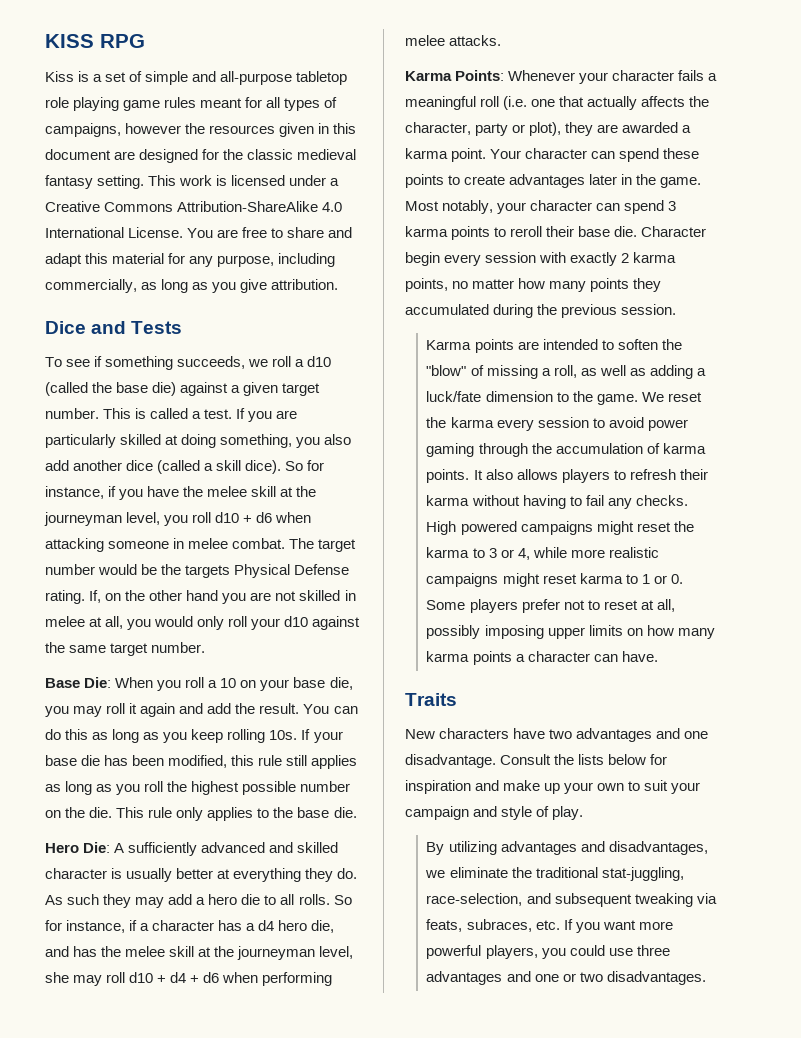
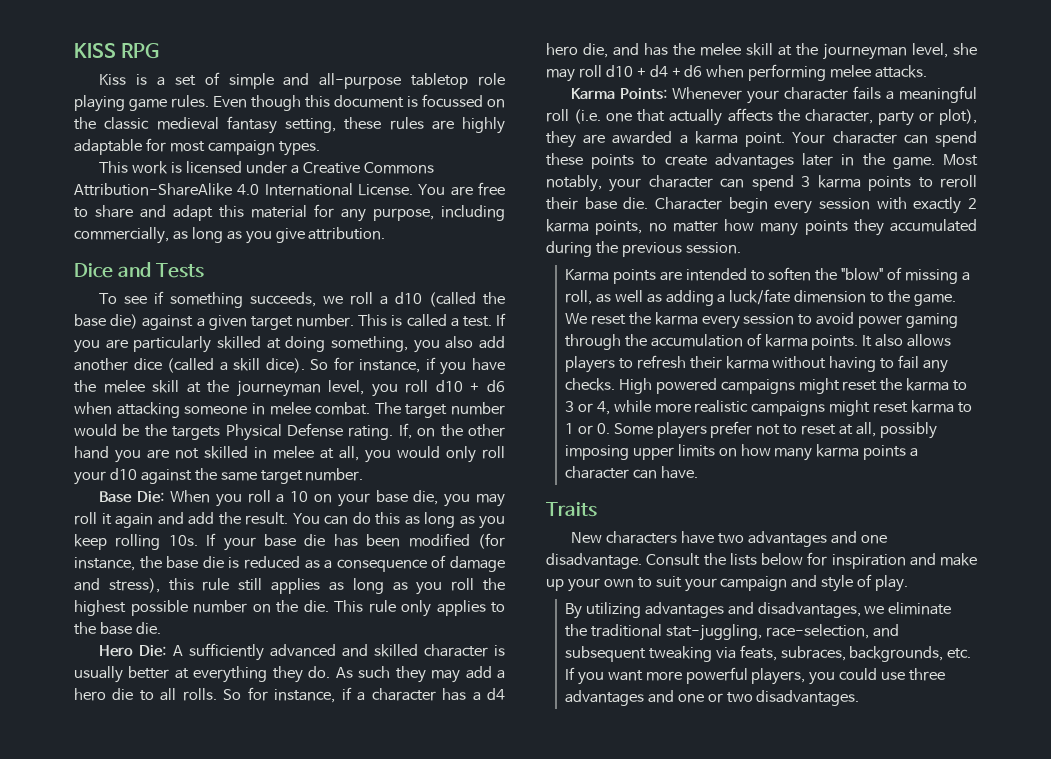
- Kiss is a set of simple and all-purpose tabletop role playing game rules meant for all types of campaigns, however the resources given in this document are designed for the classic medieval fantasy setting. This work is licensed under a Creative Commons Attribution-ShareAlike 4.0 International License.
+ Kiss is a set of simple and all-purpose tabletop role playing game rules. Even though this document is focussed on the classic medieval fantasy setting, these rules are highly adaptable for most campaign types.
+ This work is licensed under a Creative Commons Attribution-ShareAlike 4.0 International License.
- If your base die has been modified, this rule still applies as long as you roll the highest possible number on the die.
+ If your base die has been modified (for instance, the base die is reduced as a consequence of damage and stress), this rule still applies as long as you roll the highest possible number on the die.
- By utilizing advantages and disadvantages, we eliminate the traditional stat-juggling, race-selection, and subsequent tweaking via feats, subraces, etc. If you want more powerful players, you could use three advantages and one or two disadvantages.
+ By utilizing advantages and disadvantages, we eliminate the traditional stat-juggling, race-selection, and subsequent tweaking via feats, subraces, backgrounds, etc. If you want more powerful players, you could use three advantages and one or two disadvantages.

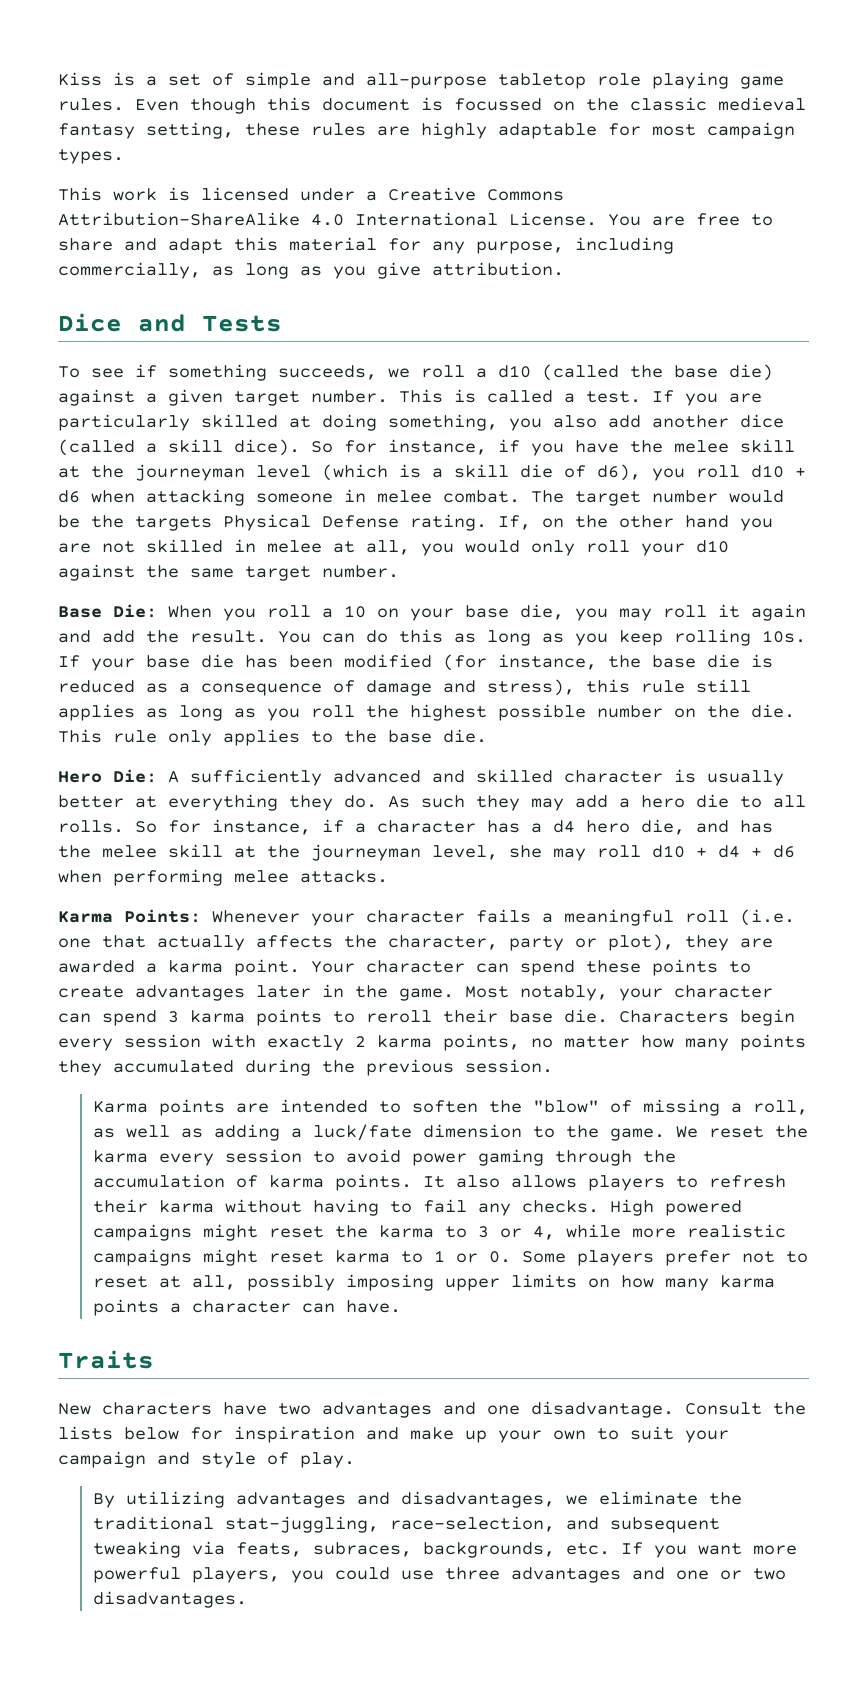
- KISS RPG
- So for instance, if you have the melee skill at the journeyman level, you roll d10 + d6 when attacking someone in melee combat.
+ So for instance, if you have the melee skill at the journeyman level (which is a skill die of d6), you roll d10 + d6 when attacking someone in melee combat.
- Character begin every session with exactly 2 karma points, no matter how many points they accumulated during the previous session.
+ Characters begin every session with exactly 2 karma points, no matter how many points they accumulated during the previous session.

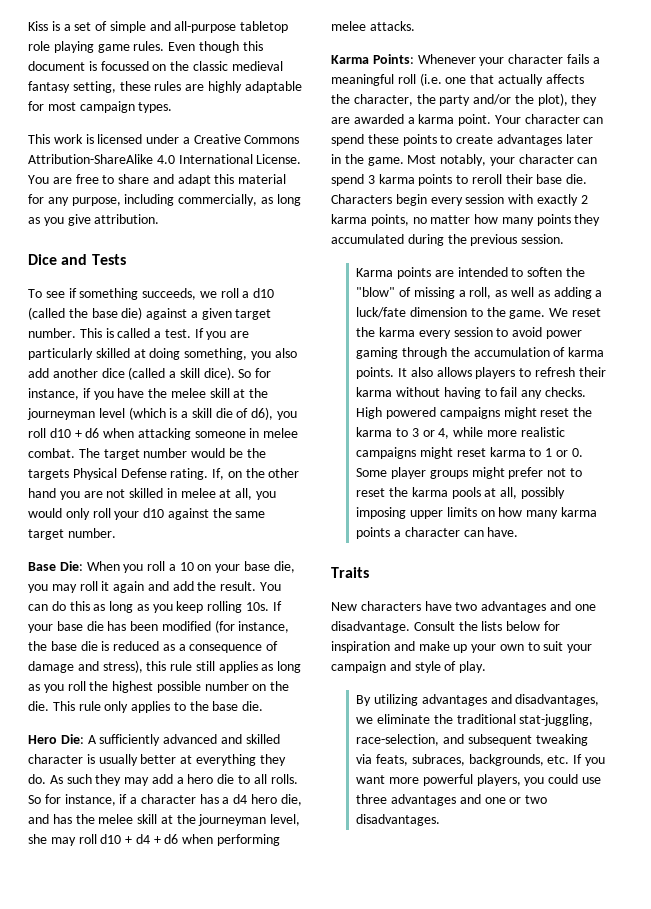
- Karma Points: Whenever your character fails a meaningful roll (i.e. one that actually affects the character, party or plot), they are awarded a karma point.
+ Karma Points: Whenever your character fails a meaningful roll (i.e. one that actually affects the character, the party and/or the plot), they are awarded a karma point.
- High powered campaigns might reset the karma to 3 or 4, while more realistic campaigns might reset karma to 1 or 0. Some players prefer not to reset at all, possibly imposing upper limits on how many karma points a character can have.
+ High powered campaigns might reset the karma to 3 or 4, while more realistic campaigns might reset karma to 1 or 0. Some player groups might prefer not to reset the karma pools at all, possibly imposing upper limits on how many karma points a character can have.

